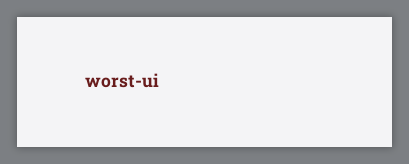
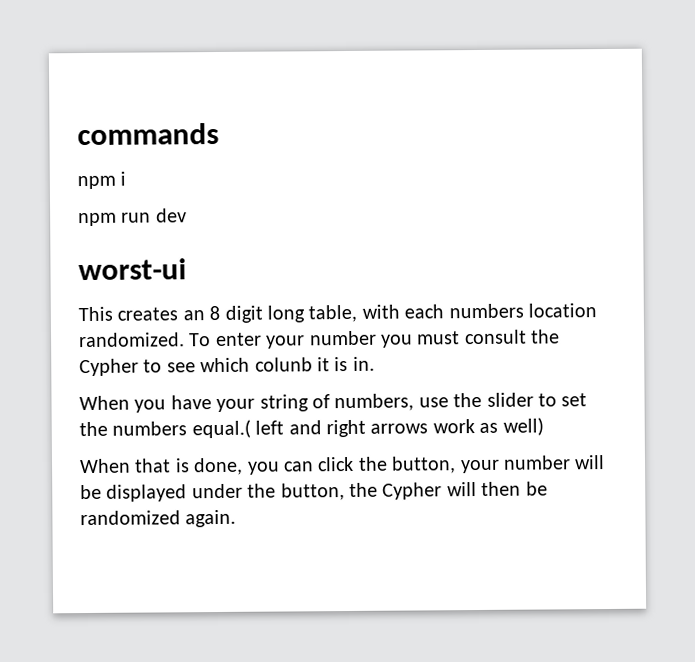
+ commands
+ npm i
+ npm run dev
  worst-ui
+ This creates an 8 digit long table, with each numbers location randomized. To enter your number you must consult the Cypher to see which colunb it is in.
+ When you have your string of numbers, use the slider to set the numbers equal.( left and right arrows work as well)
+ When that is done, you can click the button, your number will be displayed under the button, the Cypher will then be randomized again.

